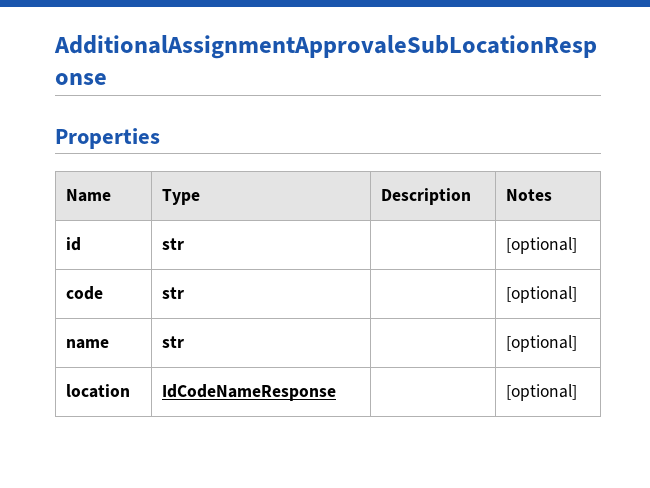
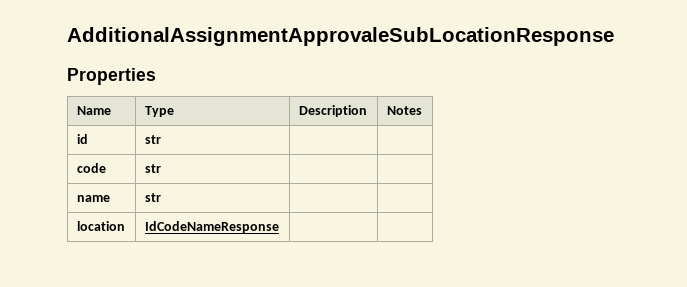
- id | str | | [optional]
+ id | str | |
- code | str | | [optional]
+ code | str | |
- name | str | | [optional]
+ name | str | |
- location | IdCodeNameResponse | | [optional]
+ location | IdCodeNameResponse | |

